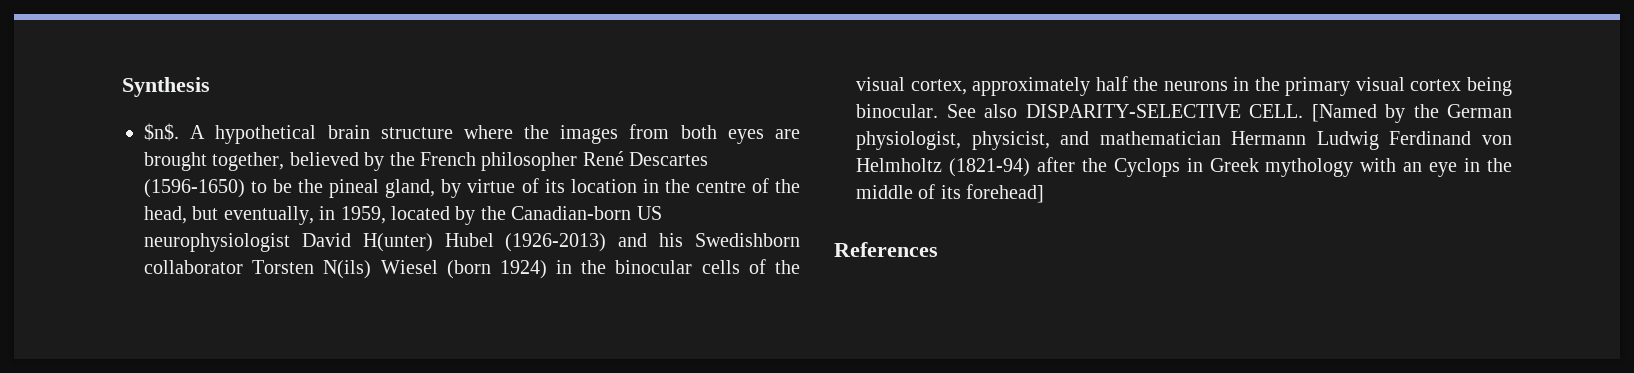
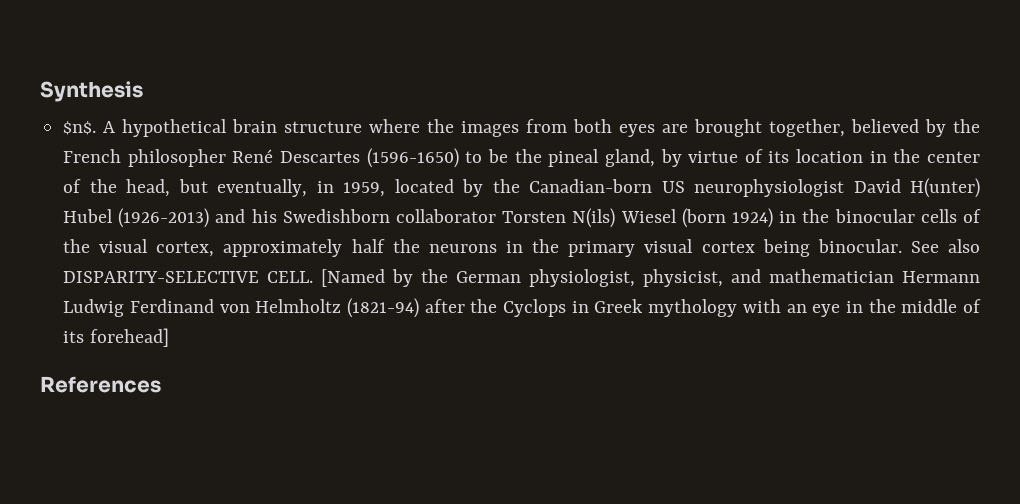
- A hypothetical brain structure where the images from both eyes are brought together, believed by the French philosopher René Descartes (1596-1650) to be the pineal gland, by virtue of its location in the centre of the head, but eventually, in 1959, located by the Canadian-born US neurophysiologist David H(unter) Hubel (1926-2013) and his Swedishborn collaborator Torsten N(ils) Wiesel (born 1924) in the binocular cells of the visual cortex, approximately half the neurons in the primary visual cortex being binocular.
+ A hypothetical brain structure where the images from both eyes are brought together, believed by the French philosopher René Descartes (1596-1650) to be the pineal gland, by virtue of its location in the center of the head, but eventually, in 1959, located by the Canadian-born US neurophysiologist David H(unter) Hubel (1926-2013) and his Swedishborn collaborator Torsten N(ils) Wiesel (born 1924) in the binocular cells of the visual cortex, approximately half the neurons in the primary visual cortex being binocular.

